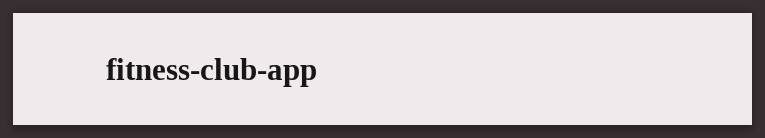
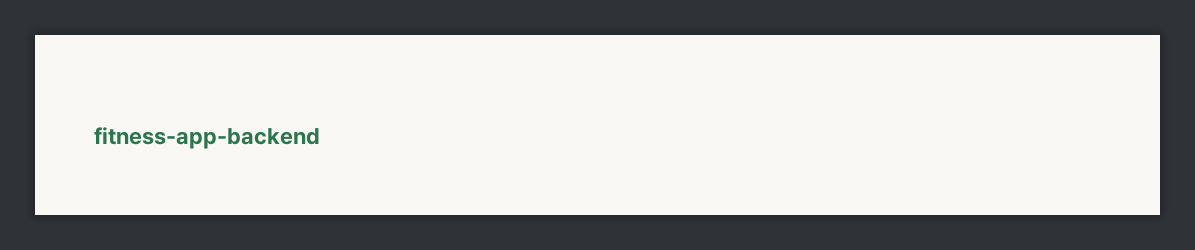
- fitness-club-app
+ fitness-app-backend

